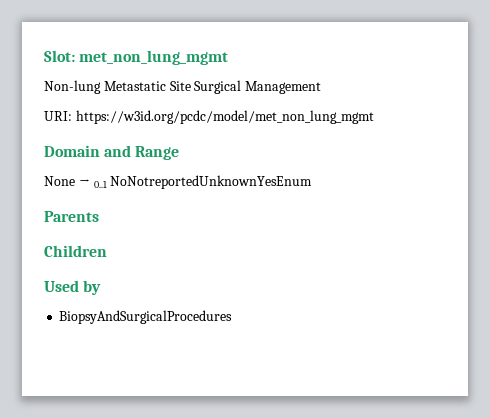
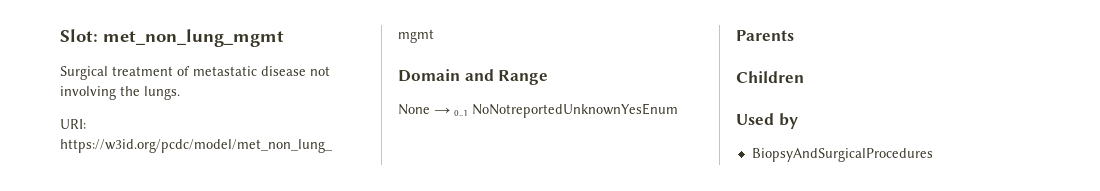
- Non-lung Metastatic Site Surgical Management
+ Surgical treatment of metastatic disease not involving the lungs.

